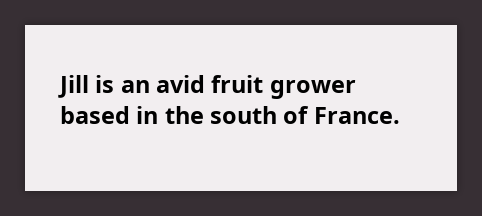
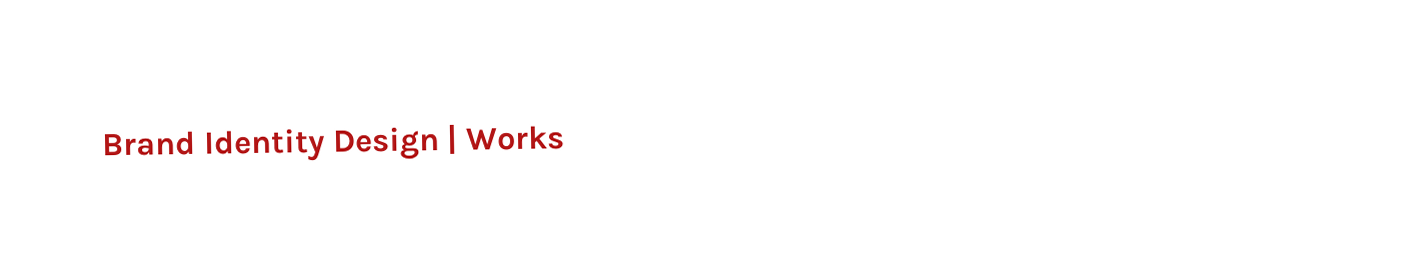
- Jill is an avid fruit grower based in the south of France.
+ Brand Identity Design | Works

